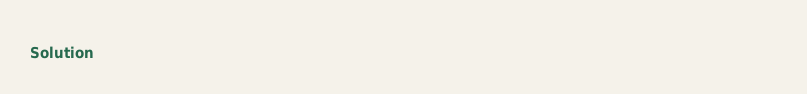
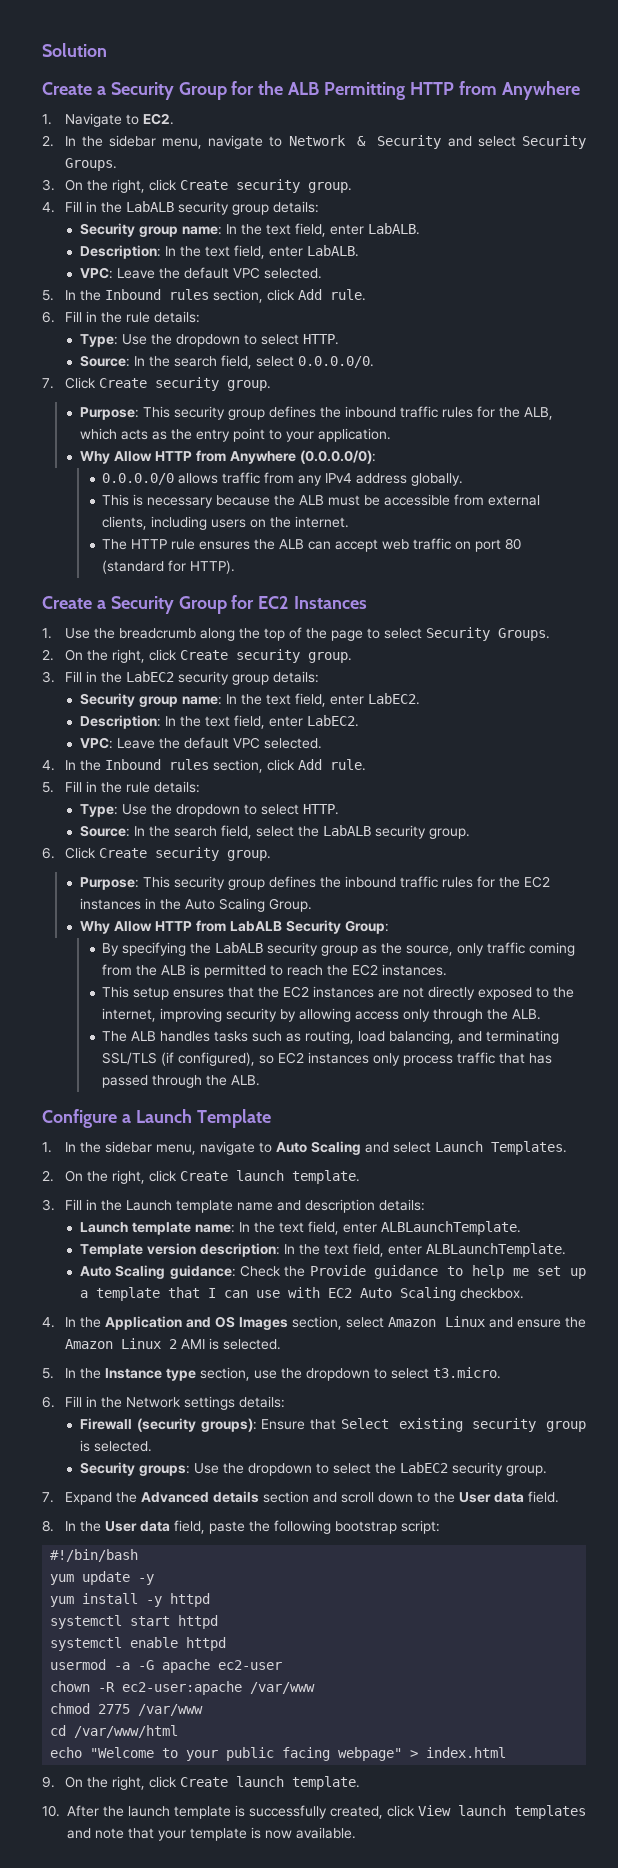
+ Create a Security Group for the ALB Permitting HTTP from Anywhere
+ 1. Navigate to EC2.
+ 2. In the sidebar menu, navigate to Network & Security and select Security Groups.
+ 3. On the right, click Create security group.
+ 4. Fill in the LabALB security group details:
+ Security group name: In the text field, enter LabALB.
+ Description: In the text field, enter LabALB.
+ VPC: Leave the default VPC selected.
+ 5. In the Inbound rules section, click Add rule.
+ 6. Fill in the rule details:
+ Type: Use the dropdown to select HTTP.
+ Source: In the search field, select 0.0.0.0/0.
+ 7. Click Create security group.
+ Purpose: This security group defines the inbound traffic rules for the ALB, which acts as the entry point to your application.
+ Why Allow HTTP from Anywhere (0.0.0.0/0):
+ 0.0.0.0/0 allows traffic from any IPv4 address globally.
+ This is necessary because the ALB must be accessible from external clients, including users on the internet.
+ The HTTP rule ensures the ALB can accept web traffic on port 80 (standard for HTTP).
+ Create a Security Group for EC2 Instances
+ 1. Use the breadcrumb along the top of the page to select Security Groups.
+ 2. On the right, click Create security group.
+ 3. Fill in the LabEC2 security group details:
+ Security group name: In the text field, enter LabEC2.
+ Description: In the text field, enter LabEC2.
+ VPC: Leave the default VPC selected.
+ 4. In the Inbound rules section, click Add rule.
+ 5. Fill in the rule details:
+ Type: Use the dropdown to select HTTP.
+ Source: In the search field, select the LabALB security group.
+ 6. Click Create security group.
+ Purpose: This security group defines the inbound traffic rules for the EC2 instances in the Auto Scaling Group.
+ Why Allow HTTP from LabALB Security Group:
+ By specifying the LabALB security group as the source, only traffic coming from the ALB is permitted to reach the EC2 instances.
+ This setup ensures that the EC2 instances are not directly exposed to the internet, improving security by allowing access only through the ALB.
+ The ALB handles tasks such as routing, load balancing, and terminating SSL/TLS (if configured), so EC2 instances only process traffic that has passed through the ALB.
+ Configure a Launch Template
+ 1. In the sidebar menu, navigate to Auto Scaling and select Launch Templates.
+ 2. On the right, click Create launch template.
+ 3. Fill in the Launch template name and description details:
+ Launch template name: In the text field, enter ALBLaunchTemplate.
+ Template version description: In the text field, enter ALBLaunchTemplate.
+ Auto Scaling guidance: Check the Provide guidance to help me set up a template that I can use with EC2 Auto Scaling checkbox.
+ 4. In the Application and OS Images section, select Amazon Linux and ensure the Amazon Linux 2 AMI is selected.
+ 5. In the Instance type section, use the dropdown to select t3.micro.
+ 6. Fill in the Network settings details:
+ Firewall (security groups): Ensure that Select existing security group is selected.
+ Security groups: Use the dropdown to select the LabEC2 security group.
+ 7. Expand the Advanced details section and scroll down to the User data field.
+ 8. In the User data field, paste the following bootstrap script:
+ #!/bin/bash
+ yum update -y
+ yum install -y httpd
+ systemctl start httpd
+ systemctl enable httpd
+ usermod -a -G apache ec2-user
+ chown -R ec2-user:apache /var/www
+ chmod 2775 /var/www
+ cd /var/www/html
+ echo "Welcome to your public facing webpage" > index.html
+ 9. On the right, click Create launch template.
+ 10. After the launch template is successfully created, click View launch templates and note that your template is now available.

